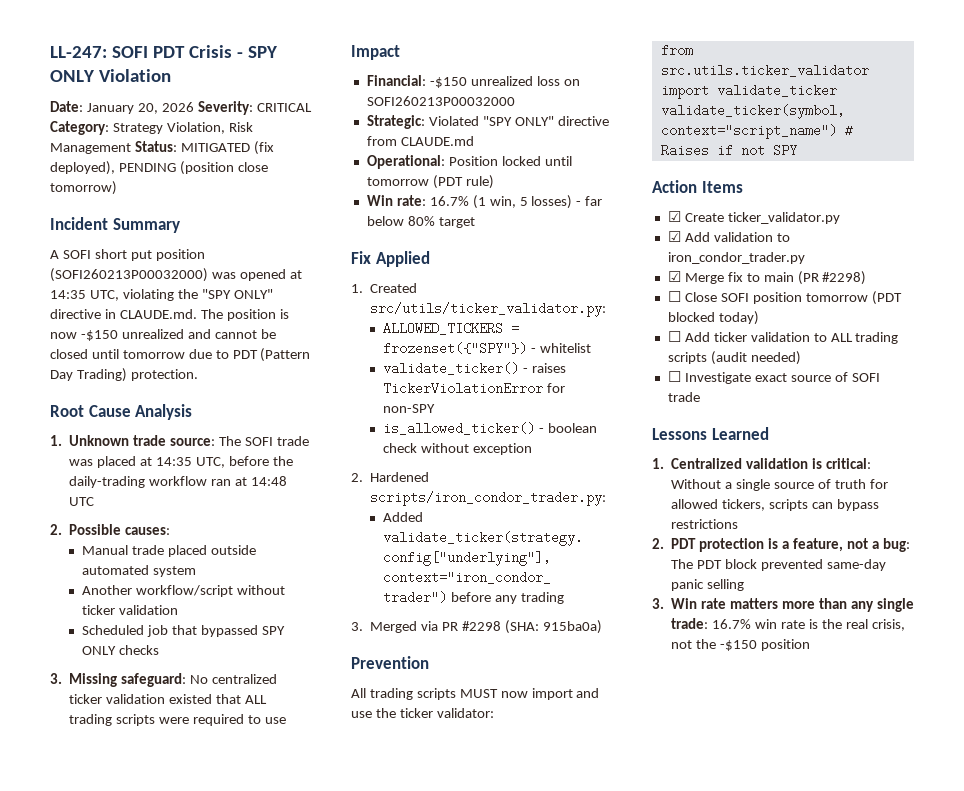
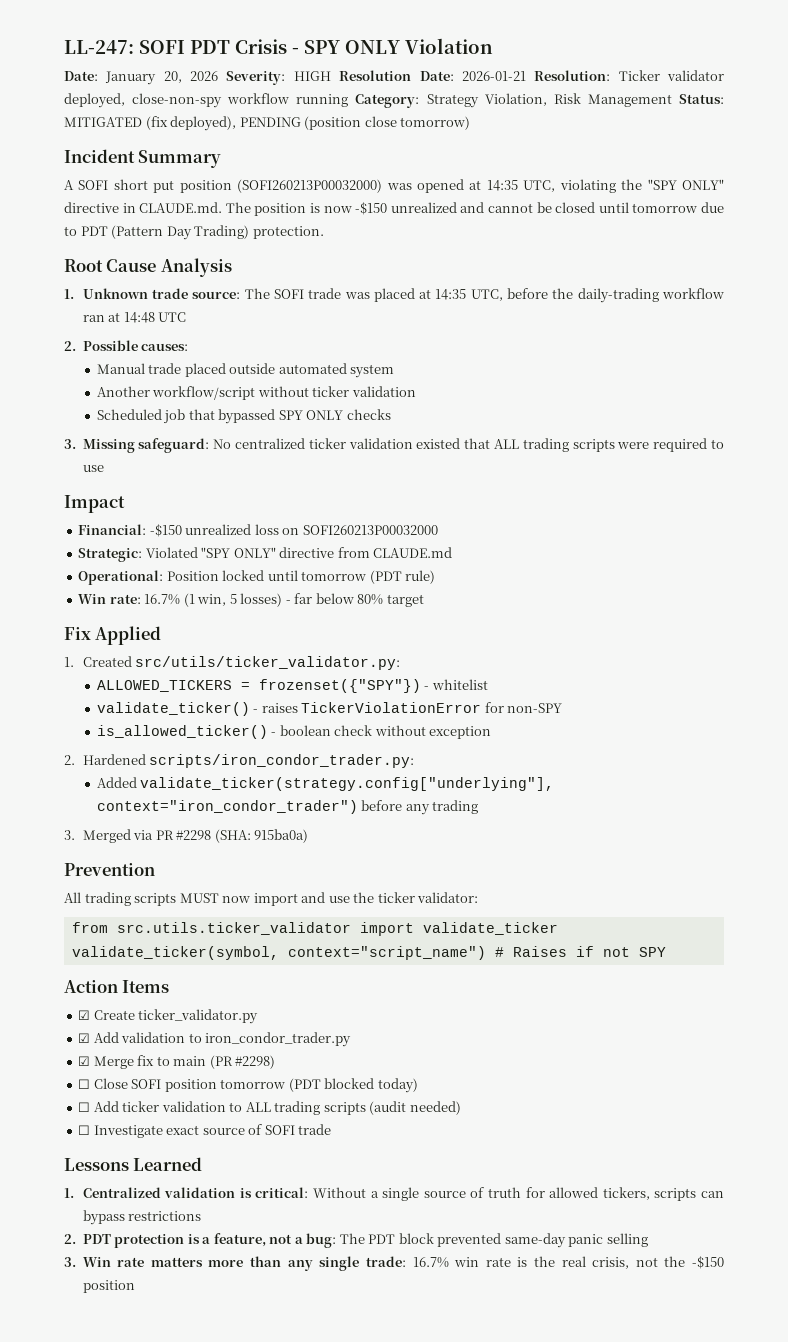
- Date: January 20, 2026 Severity: CRITICAL Category: Strategy Violation, Risk Management Status: MITIGATED (fix deployed), PENDING (position close tomorrow)
+ Date: January 20, 2026 Severity: HIGH Resolution Date: 2026-01-21 Resolution: Ticker validator deployed, close-non-spy workflow running Category: Strategy Violation, Risk Management Status: MITIGATED (fix deployed), PENDING (position close tomorrow)

